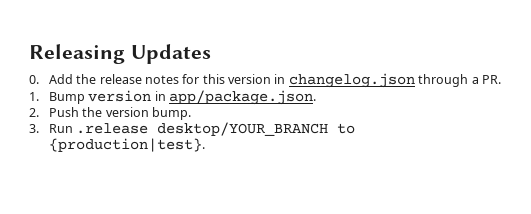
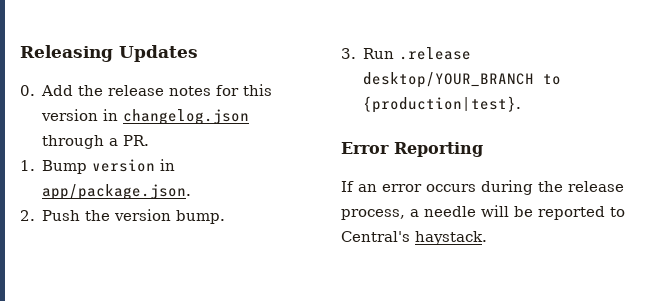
+ Error Reporting
+ If an error occurs during the release process, a needle will be reported to Central's haystack.

